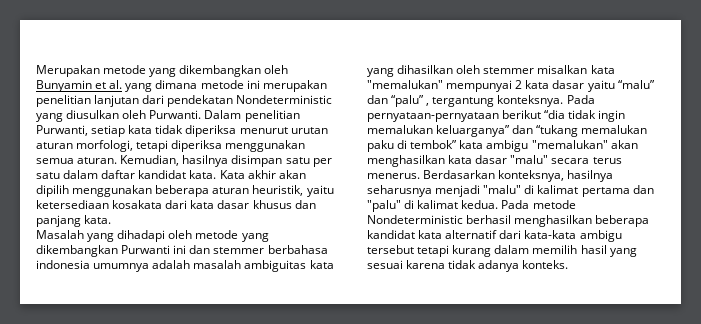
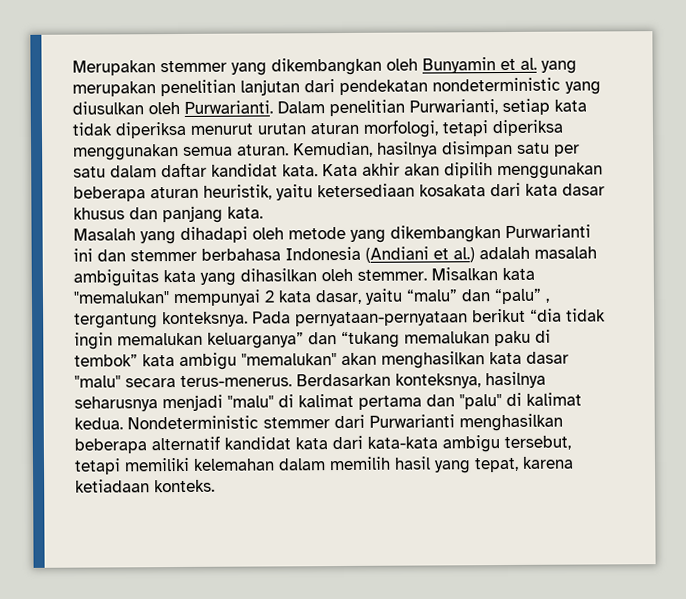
- Merupakan metode yang dikembangkan oleh Bunyamin et al. yang dimana metode ini merupakan penelitian lanjutan dari pendekatan Nondeterministic yang diusulkan oleh Purwanti.
+ Merupakan stemmer yang dikembangkan oleh Bunyamin et al. yang merupakan penelitian lanjutan dari pendekatan nondeterministic yang diusulkan oleh Purwarianti.
- Dalam penelitian Purwanti, setiap kata tidak diperiksa menurut urutan aturan morfologi, tetapi diperiksa menggunakan semua aturan.
+ Dalam penelitian Purwarianti, setiap kata tidak diperiksa menurut urutan aturan morfologi, tetapi diperiksa menggunakan semua aturan.
- Masalah yang dihadapi oleh metode yang dikembangkan Purwanti ini dan stemmer berbahasa indonesia umumnya adalah masalah ambiguitas kata yang dihasilkan oleh stemmer misalkan kata "memalukan" mempunyai 2 kata dasar yaitu “malu” dan “palu” , tergantung konteksnya.
+ Masalah yang dihadapi oleh metode yang dikembangkan Purwarianti ini dan stemmer berbahasa Indonesia (Andiani et al.) adalah masalah ambiguitas kata yang dihasilkan oleh stemmer. Misalkan kata "memalukan" mempunyai 2 kata dasar, yaitu “malu” dan “palu” , tergantung konteksnya.
- Pada pernyataan-pernyataan berikut “dia tidak ingin memalukan keluarganya” dan “tukang memalukan paku di tembok” kata ambigu "memalukan" akan menghasilkan kata dasar "malu" secara terus menerus.
+ Pada pernyataan-pernyataan berikut “dia tidak ingin memalukan keluarganya” dan “tukang memalukan paku di tembok” kata ambigu "memalukan" akan menghasilkan kata dasar "malu" secara terus-menerus.
- Pada metode Nondeterministic berhasil menghasilkan beberapa kandidat kata alternatif dari kata-kata ambigu tersebut tetapi kurang dalam memilih hasil yang sesuai karena tidak adanya konteks.
+ Nondeterministic stemmer dari Purwarianti menghasilkan beberapa alternatif kandidat kata dari kata-kata ambigu tersebut, tetapi memiliki kelemahan dalam memilih hasil yang tepat, karena ketiadaan konteks.

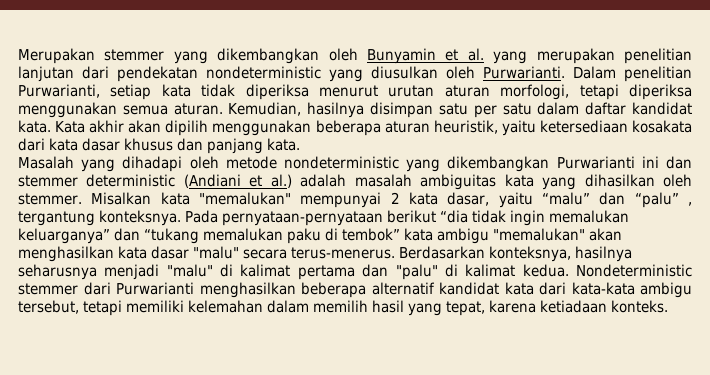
- Masalah yang dihadapi oleh metode yang dikembangkan Purwarianti ini dan stemmer berbahasa Indonesia (Andiani et al.) adalah masalah ambiguitas kata yang dihasilkan oleh stemmer.
+ Masalah yang dihadapi oleh metode nondeterministic yang dikembangkan Purwarianti ini dan stemmer deterministic (Andiani et al.) adalah masalah ambiguitas kata yang dihasilkan oleh stemmer.

